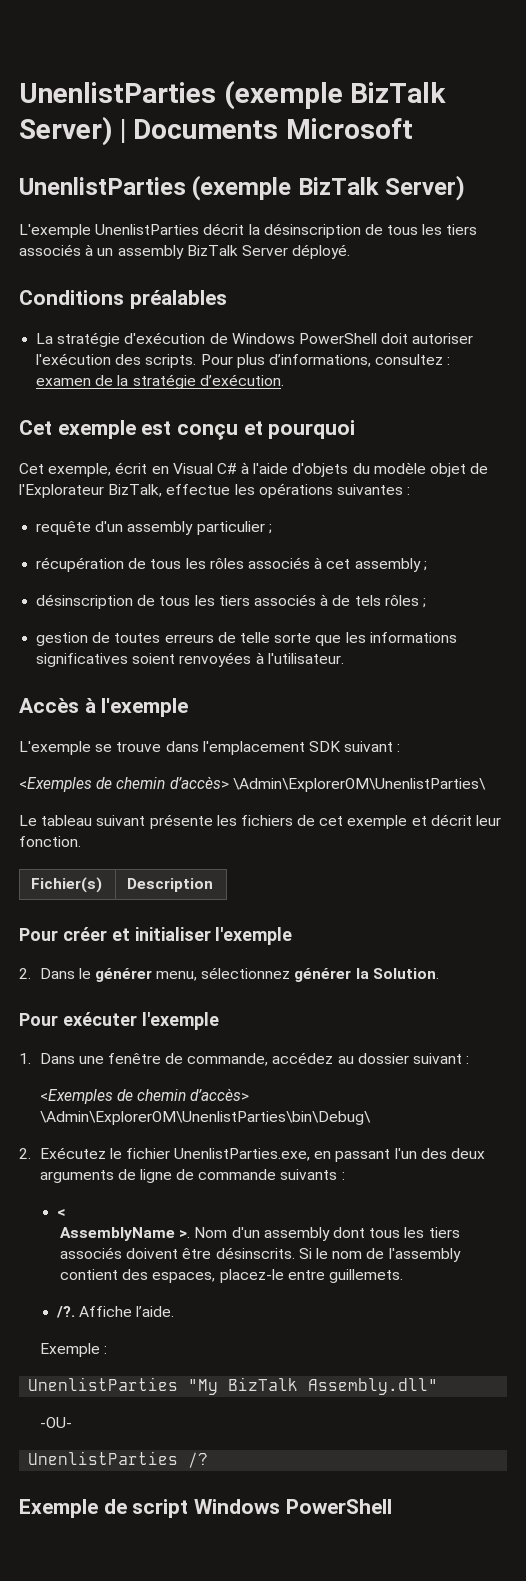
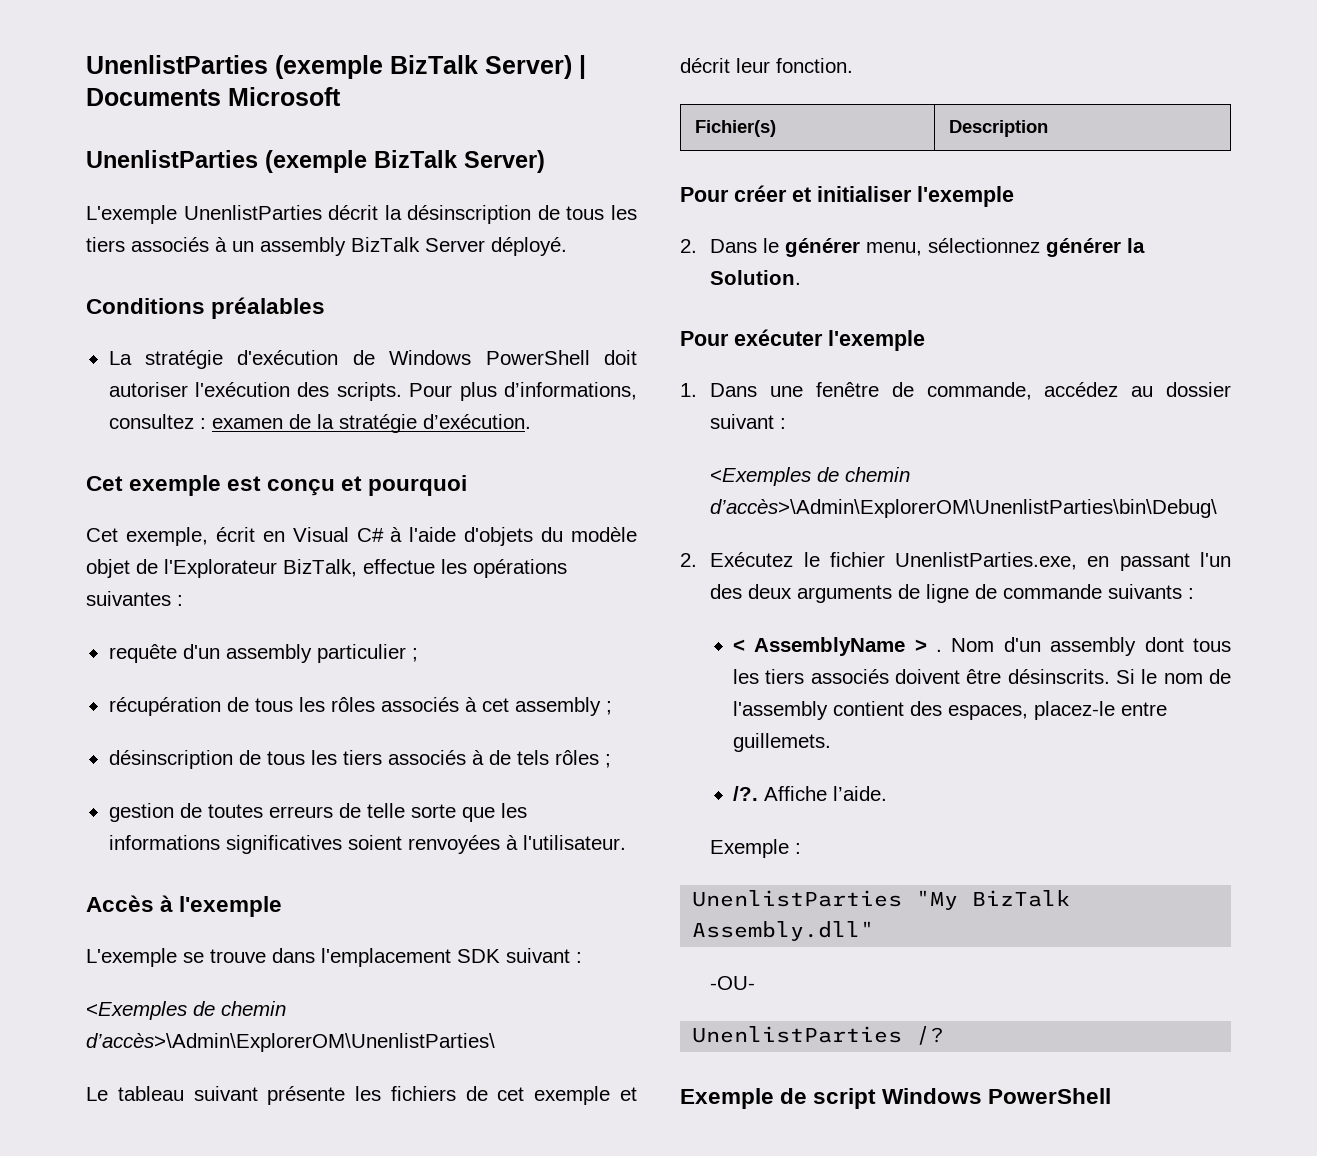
- <Exemples de chemin d’accès> \Admin\ExplorerOM\UnenlistParties\
+ <Exemples de chemin d’accès>\Admin\ExplorerOM\UnenlistParties\
- <Exemples de chemin d’accès> \Admin\ExplorerOM\UnenlistParties\bin\Debug\
+ <Exemples de chemin d’accès>\Admin\ExplorerOM\UnenlistParties\bin\Debug\
- <
- AssemblyName >.
+ < AssemblyName > .

